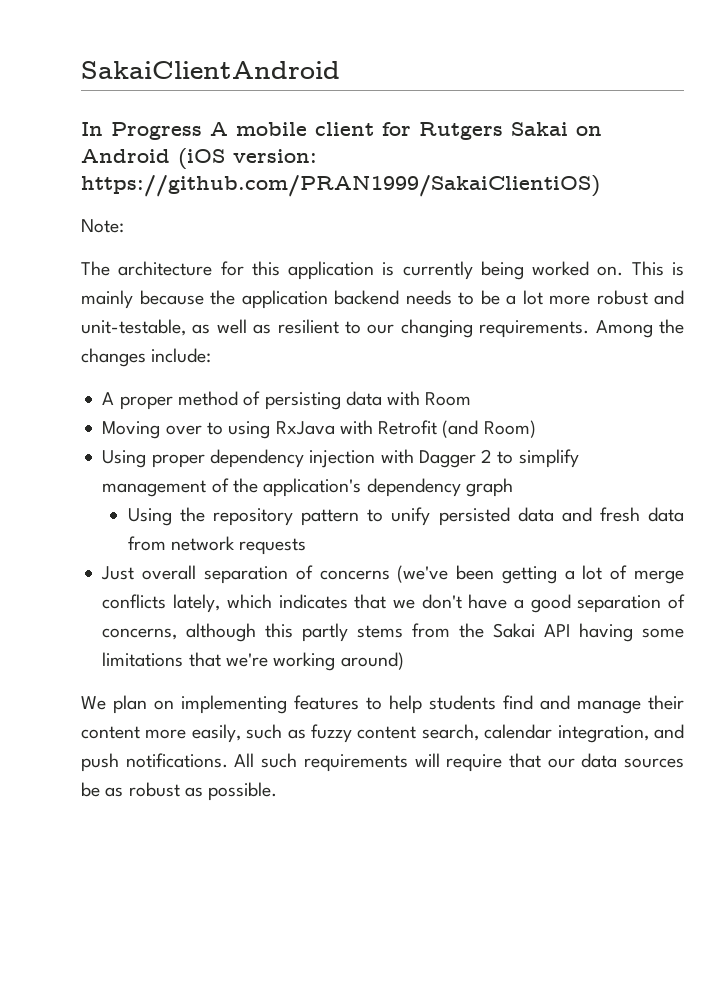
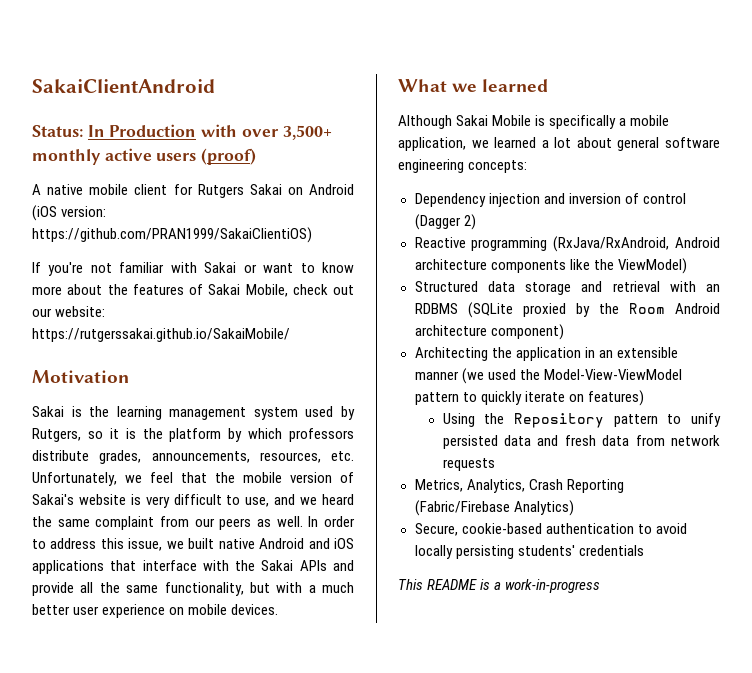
- In Progress A mobile client for Rutgers Sakai on Android (iOS version: https://github.com/PRAN1999/SakaiClientiOS)
+ Status: In Production with over 3,500+ monthly active users (proof)
+ A native mobile client for Rutgers Sakai on Android (iOS version: https://github.com/PRAN1999/SakaiClientiOS)
- Note:
- The architecture for this application is currently being worked on. This is mainly because the application backend needs to be a lot more robust and unit-testable, as well as resilient to our changing requirements. Among the changes include:
- A proper method of persisting data with Room
- Moving over to using RxJava with Retrofit (and Room)
- Using proper dependency injection with Dagger 2 to simplify management of the application's dependency graph
+ If you're not familiar with Sakai or want to know more about the features of Sakai Mobile, check out our website: https://rutgerssakai.github.io/SakaiMobile/
+ Motivation
+ Sakai is the learning management system used by Rutgers, so it is the platform by which professors distribute grades, announcements, resources, etc. Unfortunately, we feel that the mobile version of Sakai's website is very difficult to use, and we heard the same complaint from our peers as well. In order to address this issue, we built native Android and iOS applications that interface with the Sakai APIs and provide all the same functionality, but with a much better user experience on mobile devices.
+ What we learned
+ Although Sakai Mobile is specifically a mobile application, we learned a lot about general software engineering concepts:
+ Dependency injection and inversion of control (Dagger 2)
+ Reactive programming (RxJava/RxAndroid, Android architecture components like the ViewModel)
+ Structured data storage and retrieval with an RDBMS (SQLite proxied by the Room Android architecture component)
+ Architecting the application in an extensible manner (we used the Model-View-ViewModel pattern to quickly iterate on features)
- Using the repository pattern to unify persisted data and fresh data from network requests
+ Using the Repository pattern to unify persisted data and fresh data from network requests
- Just overall separation of concerns (we've been getting a lot of merge conflicts lately, which indicates that we don't have a good separation of concerns, although this partly stems from the Sakai API having some limitations that we're working around)
- We plan on implementing features to help students find and manage their content more easily, such as fuzzy content search, calendar integration, and push notifications. All such requirements will require that our data sources be as robust as possible.
+ Metrics, Analytics, Crash Reporting (Fabric/Firebase Analytics)
+ Secure, cookie-based authentication to avoid locally persisting students' credentials
+ This README is a work-in-progress

